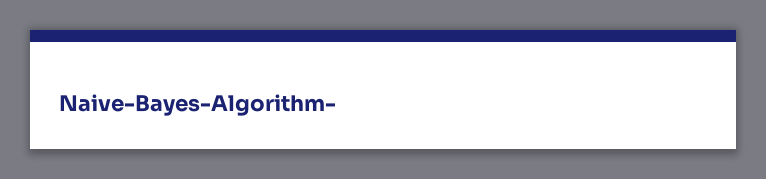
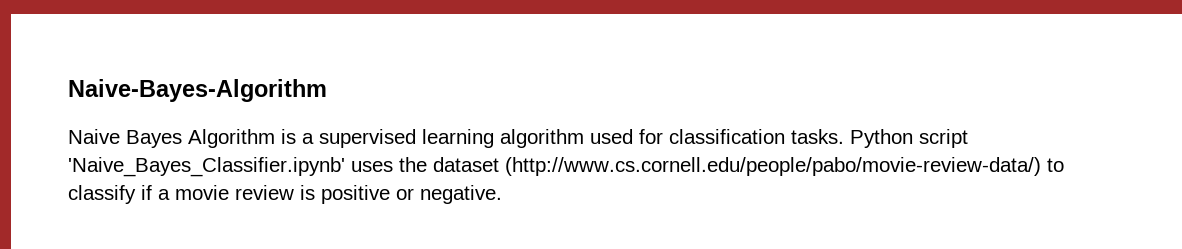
- Naive-Bayes-Algorithm-
+ Naive-Bayes-Algorithm
+ Naive Bayes Algorithm is a supervised learning algorithm used for classification tasks. Python script 'Naive_Bayes_Classifier.ipynb' uses the dataset (http://www.cs.cornell.edu/people/pabo/movie-review-data/) to classify if a movie review is positive or negative.

